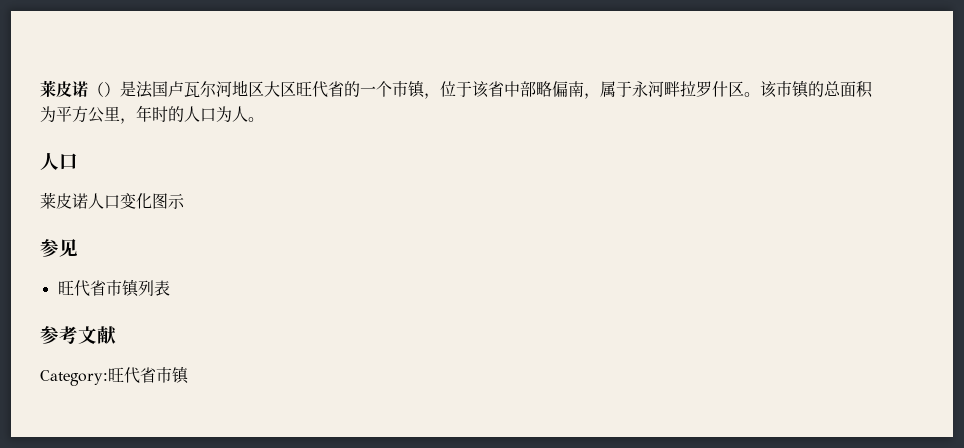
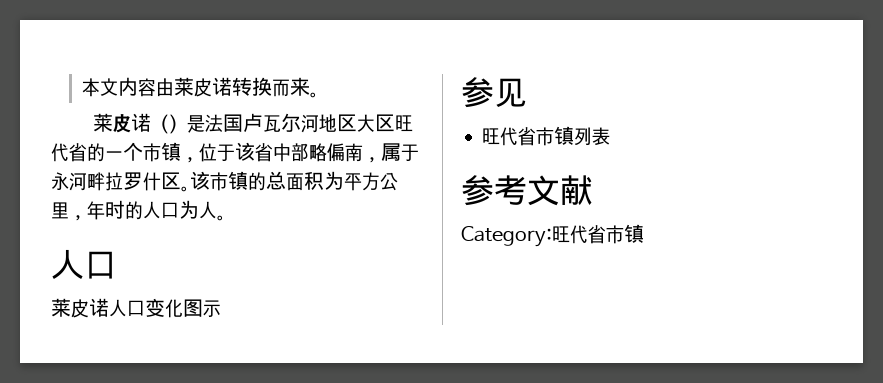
+ 本文内容由莱皮诺转换而来。

